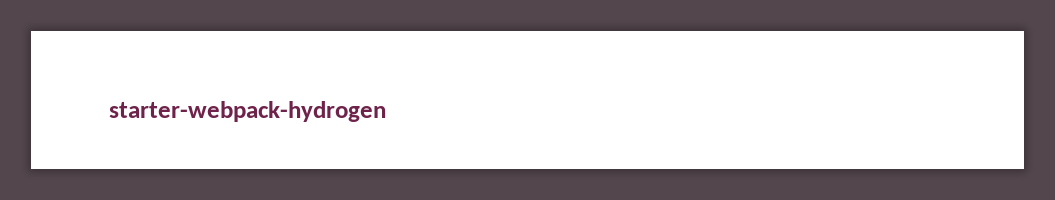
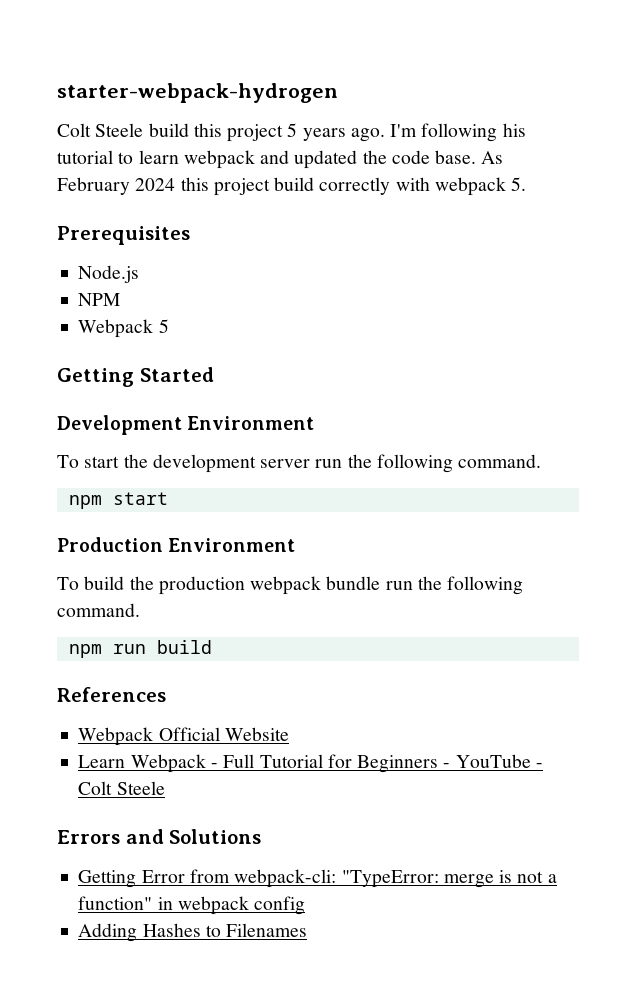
+ Colt Steele build this project 5 years ago. I'm following his tutorial to learn webpack and updated the code base. As February 2024 this project build correctly with webpack 5.
+ Prerequisites
+ Node.js
+ NPM
+ Webpack 5
+ Getting Started
+ Development Environment
+ To start the development server run the following command.
+ npm start
+ Production Environment
+ To build the production webpack bundle run the following command.
+ npm run build
+ References
+ Webpack Official Website
+ Learn Webpack - Full Tutorial for Beginners - YouTube - Colt Steele
+ Errors and Solutions
+ Getting Error from webpack-cli: "TypeError: merge is not a function" in webpack config
+ Adding Hashes to Filenames

